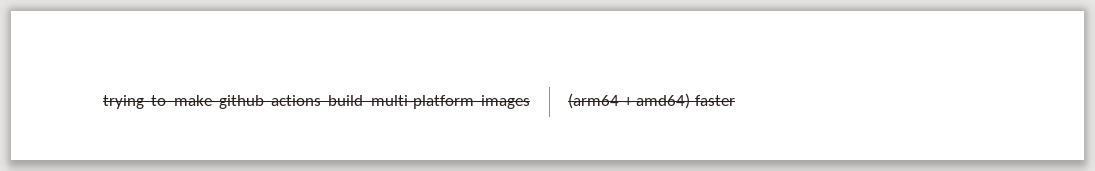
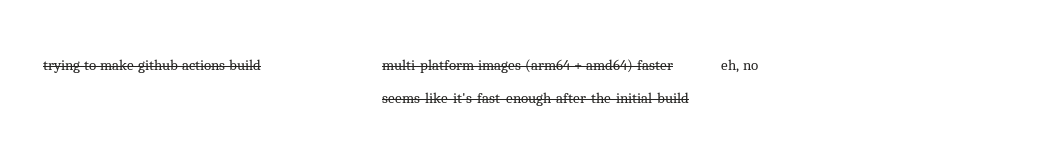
+ seems like it's fast enough after the initial build eh, no

